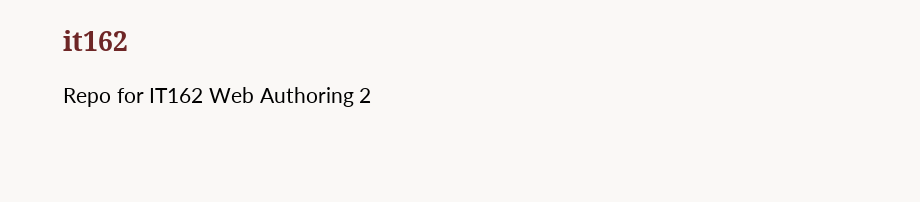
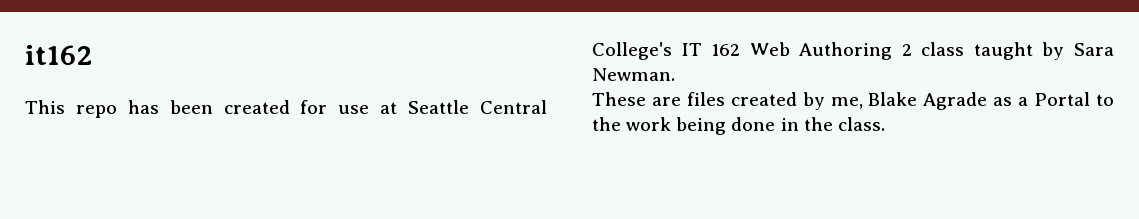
- Repo for IT162 Web Authoring 2
+ This repo has been created for use at Seattle Central College's IT 162 Web Authoring 2 class taught by Sara Newman.
+ These are files created by me, Blake Agrade as a Portal to the work being done in the class.

